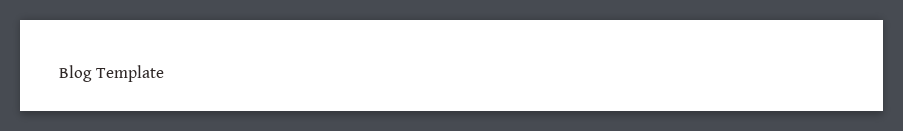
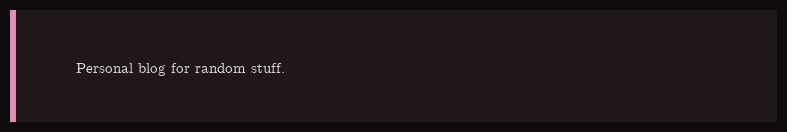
- Blog Template
+ Personal blog for random stuff.

